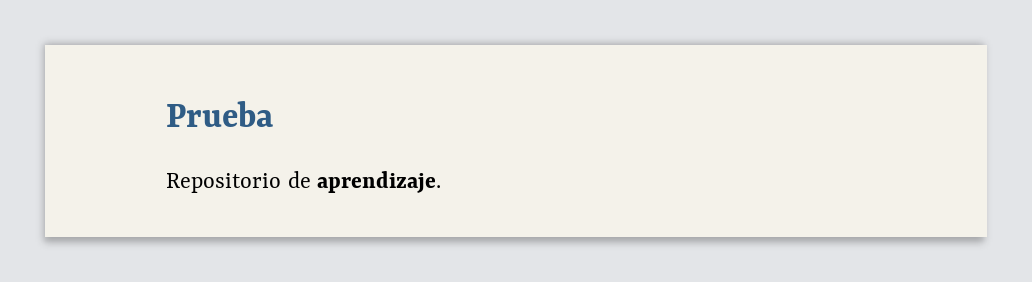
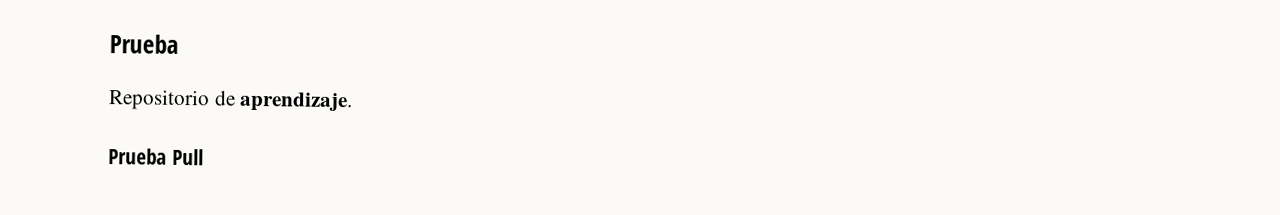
+ Prueba Pull

